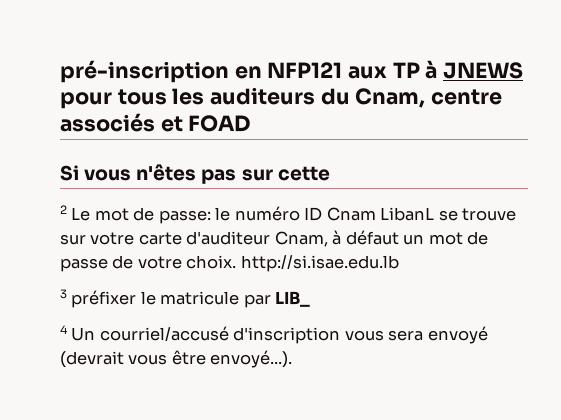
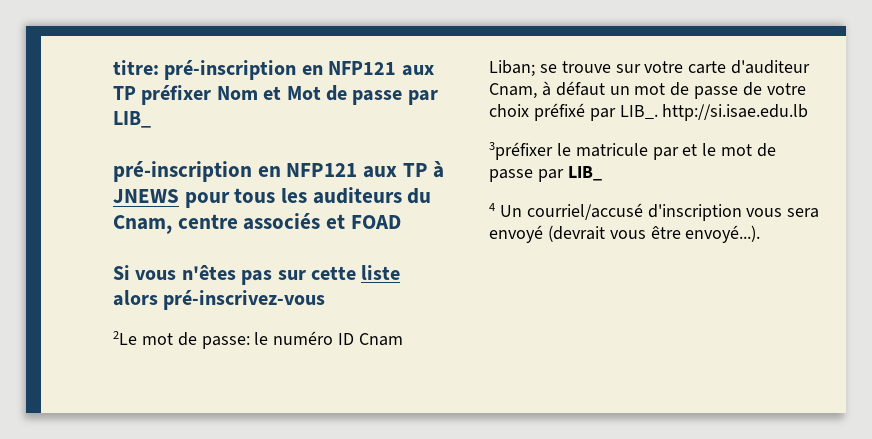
+ titre: pré-inscription en NFP121 aux TP préfixer Nom et Mot de passe par LIB_
- Si vous n'êtes pas sur cette
- 2 Le mot de passe: le numéro ID Cnam LibanL se trouve sur votre carte d'auditeur Cnam, à défaut un mot de passe de votre choix. http://si.isae.edu.lb
+ Si vous n'êtes pas sur cette liste alors pré-inscrivez-vous
+ 2Le mot de passe: le numéro ID Cnam Liban; se trouve sur votre carte d'auditeur Cnam, à défaut un mot de passe de votre choix préfixé par LIB_. http://si.isae.edu.lb
- 3 préfixer le matricule par LIB_
+ 3préfixer le matricule par et le mot de passe par LIB_

